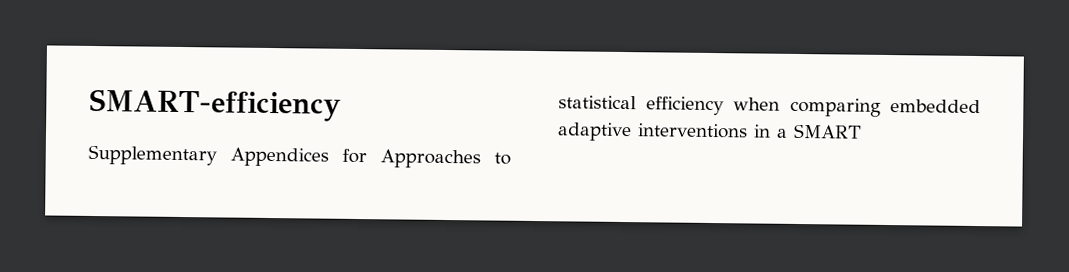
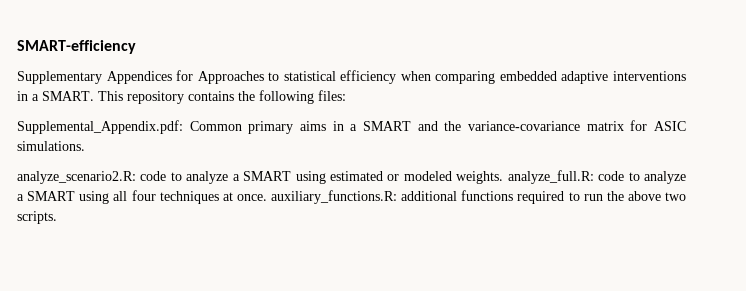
- Supplementary Appendices for Approaches to statistical efficiency when comparing embedded adaptive interventions in a SMART
+ Supplementary Appendices for Approaches to statistical efficiency when comparing embedded adaptive interventions in a SMART. This repository contains the following files:
+ Supplemental_Appendix.pdf: Common primary aims in a SMART and the variance-covariance matrix for ASIC simulations.
+ analyze_scenario2.R: code to analyze a SMART using estimated or modeled weights. analyze_full.R: code to analyze a SMART using all four techniques at once. auxiliary_functions.R: additional functions required to run the above two scripts.

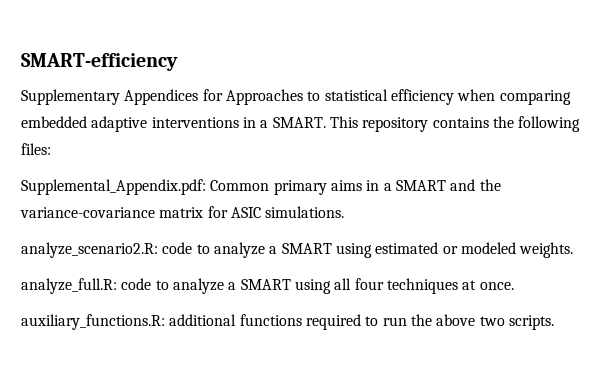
- analyze_scenario2.R: code to analyze a SMART using estimated or modeled weights. analyze_full.R: code to analyze a SMART using all four techniques at once. auxiliary_functions.R: additional functions required to run the above two scripts.
+ analyze_scenario2.R: code to analyze a SMART using estimated or modeled weights.
+ analyze_full.R: code to analyze a SMART using all four techniques at once.
+ auxiliary_functions.R: additional functions required to run the above two scripts.

